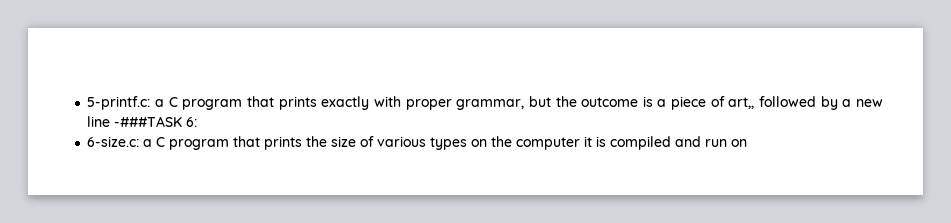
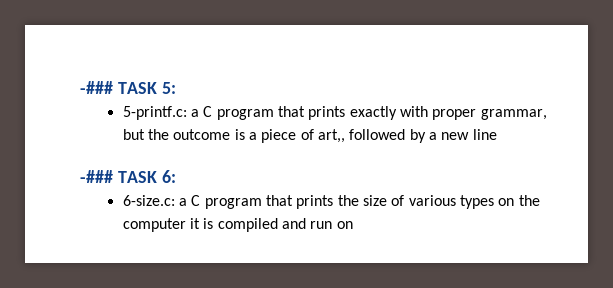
+ -### TASK 5:
- 5-printf.c: a C program that prints exactly with proper grammar, but the outcome is a piece of art,, followed by a new line -###TASK 6:
+ 5-printf.c: a C program that prints exactly with proper grammar, but the outcome is a piece of art,, followed by a new line
+ -### TASK 6:

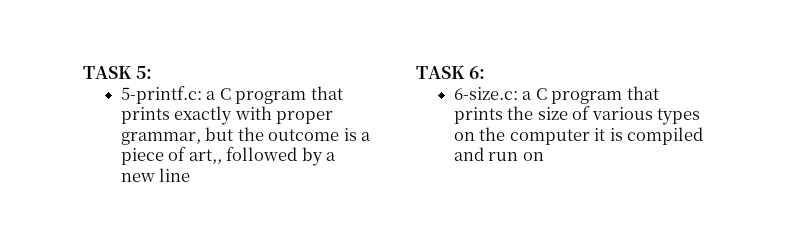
- -### TASK 5:
+ TASK 5:
- -### TASK 6:
+ TASK 6:

